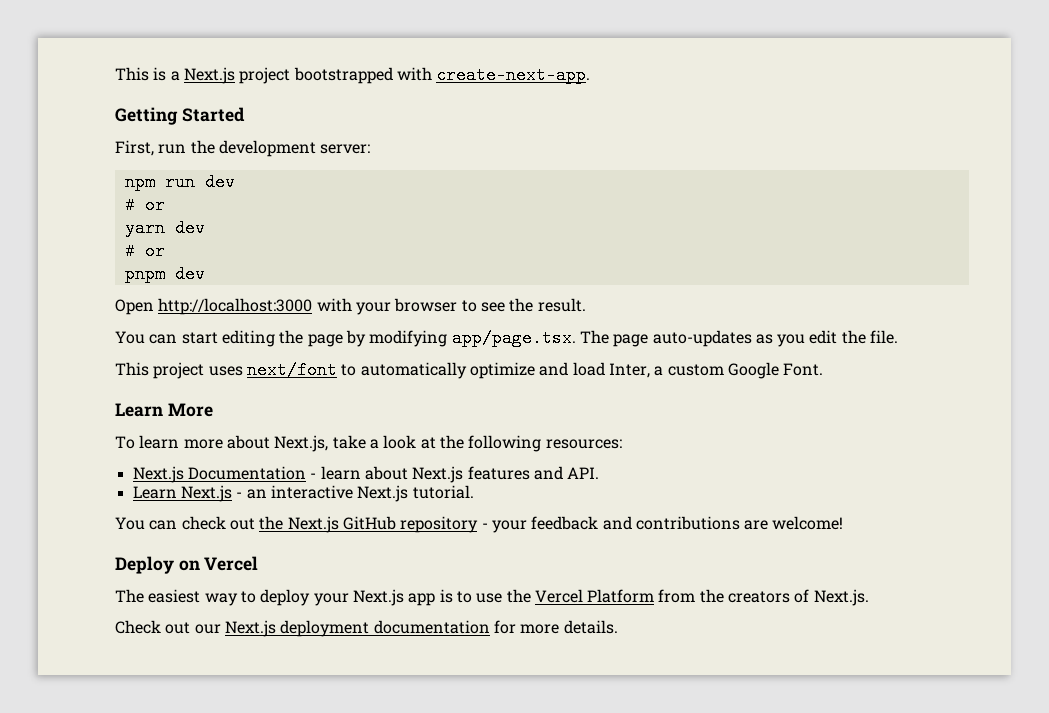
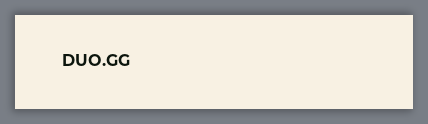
- This is a Next.js project bootstrapped with create-next-app.
- Getting Started
- First, run the development server:
- npm run dev
- # or
- yarn dev
- # or
- pnpm dev
- Open http://localhost:3000 with your browser to see the result.
- You can start editing the page by modifying app/page.tsx. The page auto-updates as you edit the file.
- This project uses next/font to automatically optimize and load Inter, a custom Google Font.
- Learn More
- To learn more about Next.js, take a look at the following resources:
- Next.js Documentation - learn about Next.js features and API.
- Learn Next.js - an interactive Next.js tutorial.
- You can check out the Next.js GitHub repository - your feedback and contributions are welcome!
- Deploy on Vercel
- The easiest way to deploy your Next.js app is to use the Vercel Platform from the creators of Next.js.
- Check out our Next.js deployment documentation for more details.
+ DUO.GG

